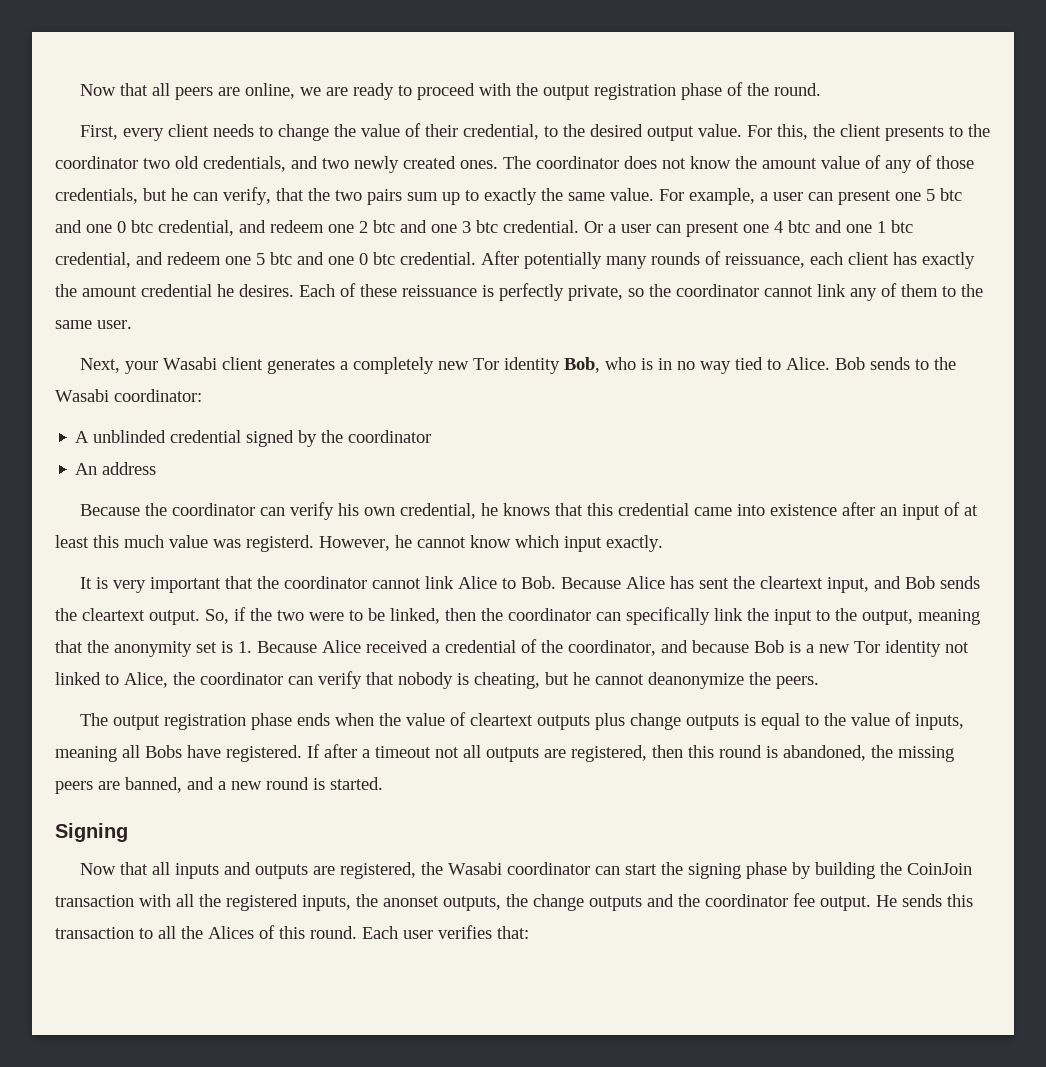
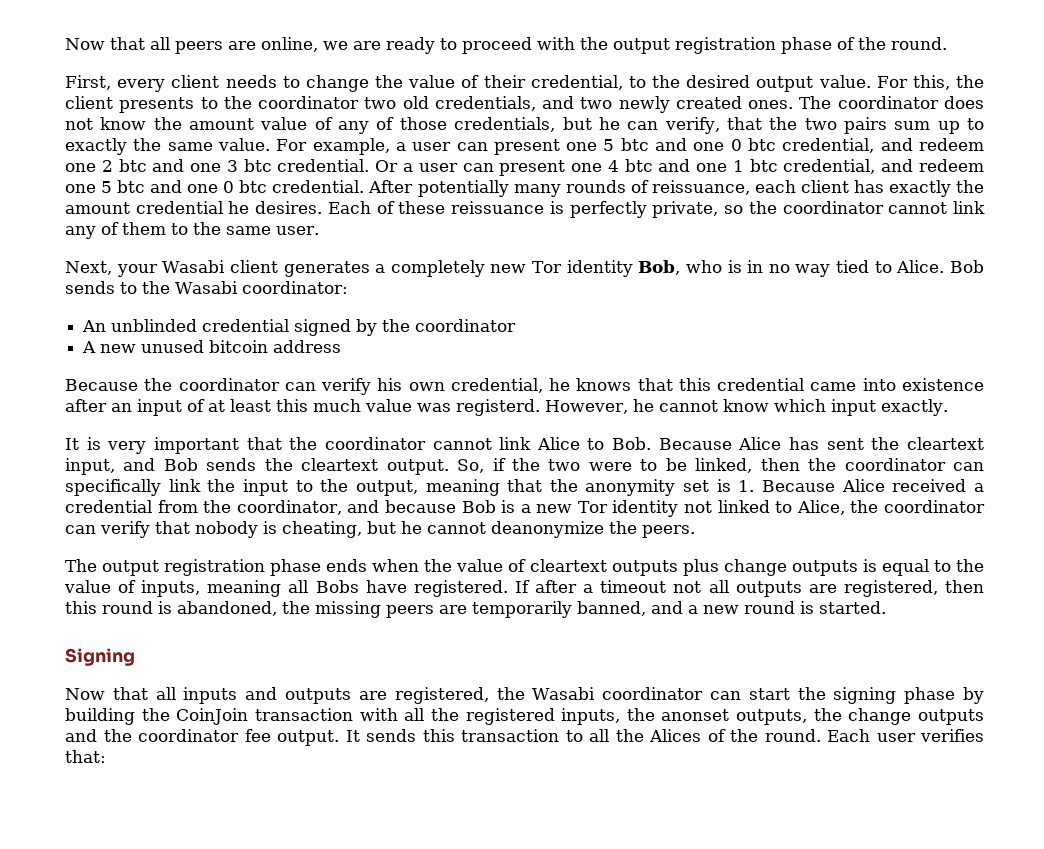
- A unblinded credential signed by the coordinator
+ An unblinded credential signed by the coordinator
- An address
+ A new unused bitcoin address
- So, if the two were to be linked, then the coordinator can specifically link the input to the output, meaning that the anonymity set is 1. Because Alice received a credential of the coordinator, and because Bob is a new Tor identity not linked to Alice, the coordinator can verify that nobody is cheating, but he cannot deanonymize the peers.
+ So, if the two were to be linked, then the coordinator can specifically link the input to the output, meaning that the anonymity set is 1. Because Alice received a credential from the coordinator, and because Bob is a new Tor identity not linked to Alice, the coordinator can verify that nobody is cheating, but he cannot deanonymize the peers.
- If after a timeout not all outputs are registered, then this round is abandoned, the missing peers are banned, and a new round is started.
+ If after a timeout not all outputs are registered, then this round is abandoned, the missing peers are temporarily banned, and a new round is started.
- He sends this transaction to all the Alices of this round.
+ It sends this transaction to all the Alices of the round.

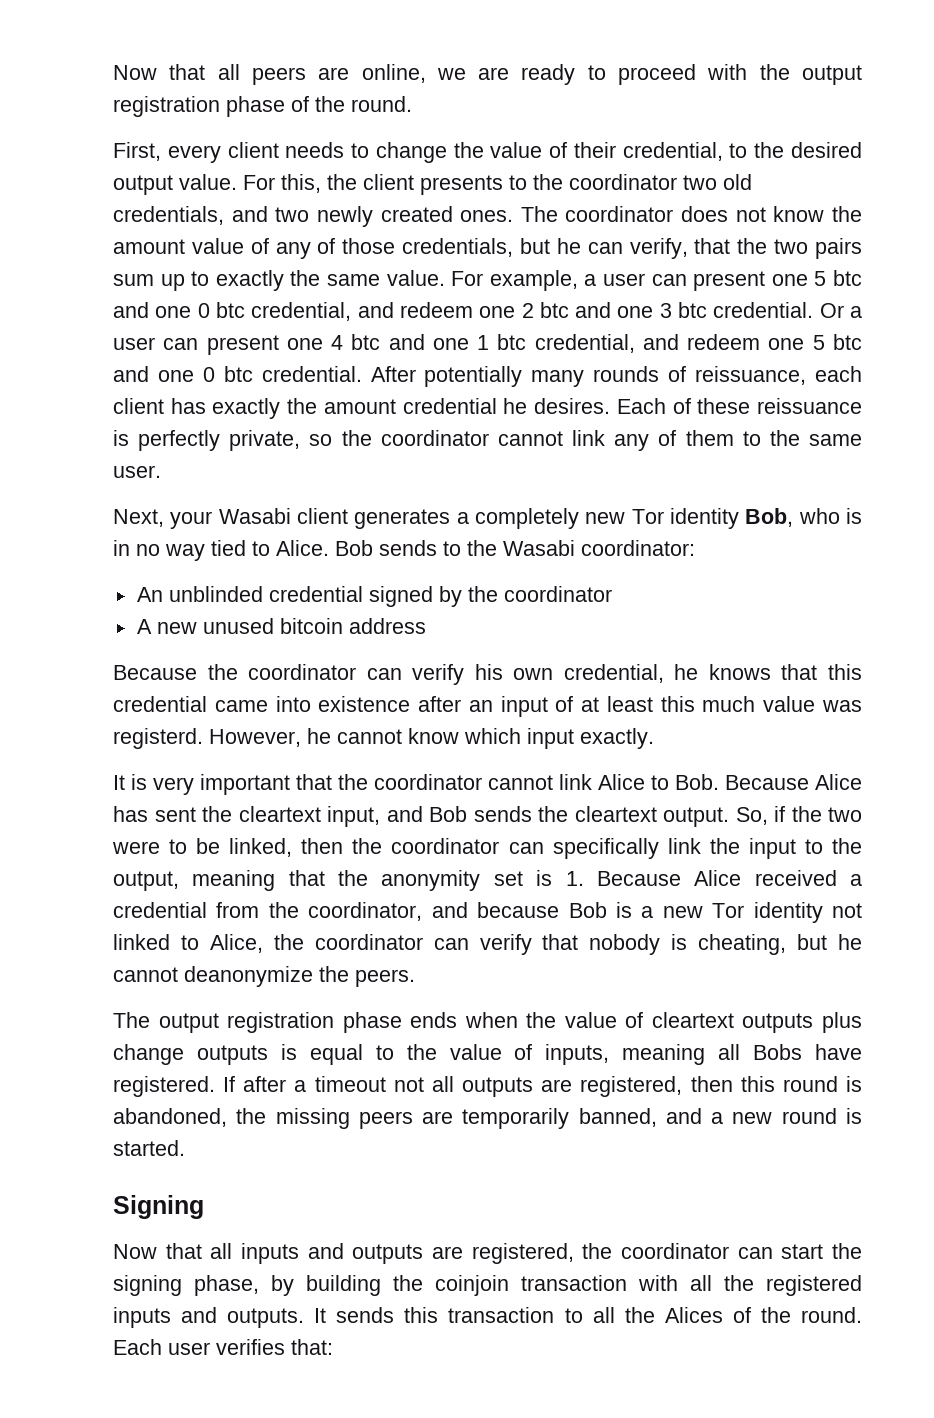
- Now that all inputs and outputs are registered, the Wasabi coordinator can start the signing phase by building the CoinJoin transaction with all the registered inputs, the anonset outputs, the change outputs and the coordinator fee output.
+ Now that all inputs and outputs are registered, the coordinator can start the signing phase, by building the coinjoin transaction with all the registered inputs and outputs.

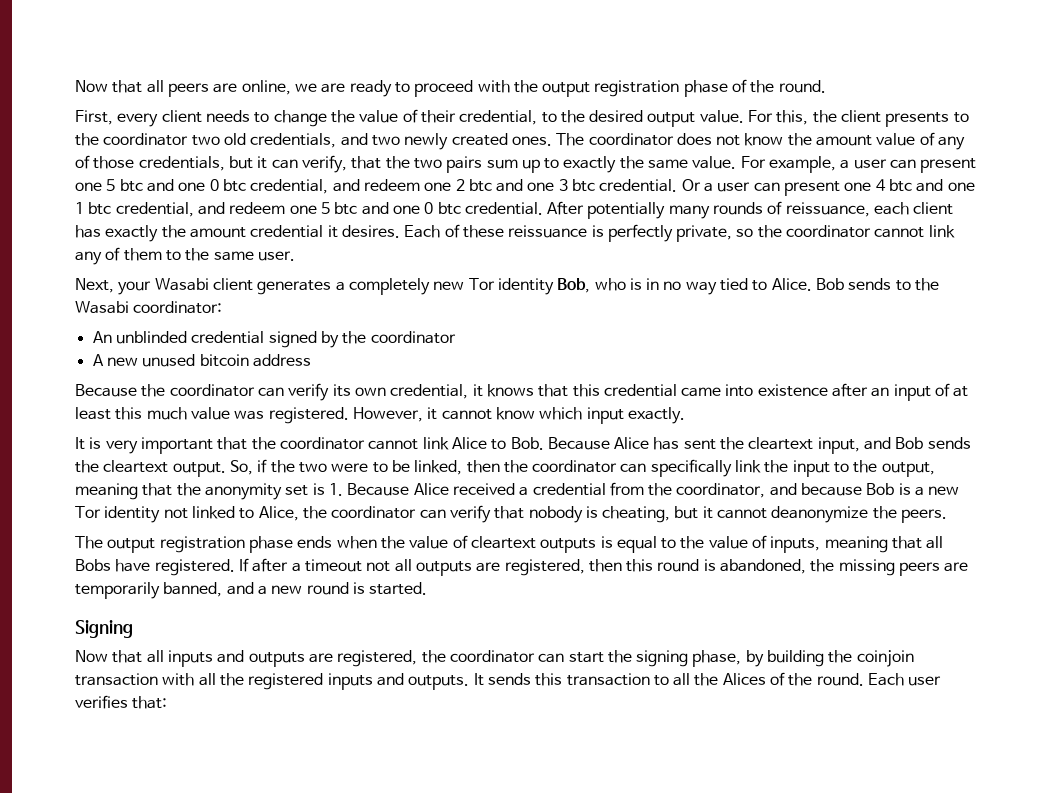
- The coordinator does not know the amount value of any of those credentials, but he can verify, that the two pairs sum up to exactly the same value.
+ The coordinator does not know the amount value of any of those credentials, but it can verify, that the two pairs sum up to exactly the same value.
- After potentially many rounds of reissuance, each client has exactly the amount credential he desires.
+ After potentially many rounds of reissuance, each client has exactly the amount credential it desires.
- Because the coordinator can verify his own credential, he knows that this credential came into existence after an input of at least this much value was registerd. However, he cannot know which input exactly.
+ Because the coordinator can verify its own credential, it knows that this credential came into existence after an input of at least this much value was registered. However, it cannot know which input exactly.
- So, if the two were to be linked, then the coordinator can specifically link the input to the output, meaning that the anonymity set is 1. Because Alice received a credential from the coordinator, and because Bob is a new Tor identity not linked to Alice, the coordinator can verify that nobody is cheating, but he cannot deanonymize the peers.
+ So, if the two were to be linked, then the coordinator can specifically link the input to the output, meaning that the anonymity set is 1. Because Alice received a credential from the coordinator, and because Bob is a new Tor identity not linked to Alice, the coordinator can verify that nobody is cheating, but it cannot deanonymize the peers.
- The output registration phase ends when the value of cleartext outputs plus change outputs is equal to the value of inputs, meaning all Bobs have registered.
+ The output registration phase ends when the value of cleartext outputs is equal to the value of inputs, meaning that all Bobs have registered.

